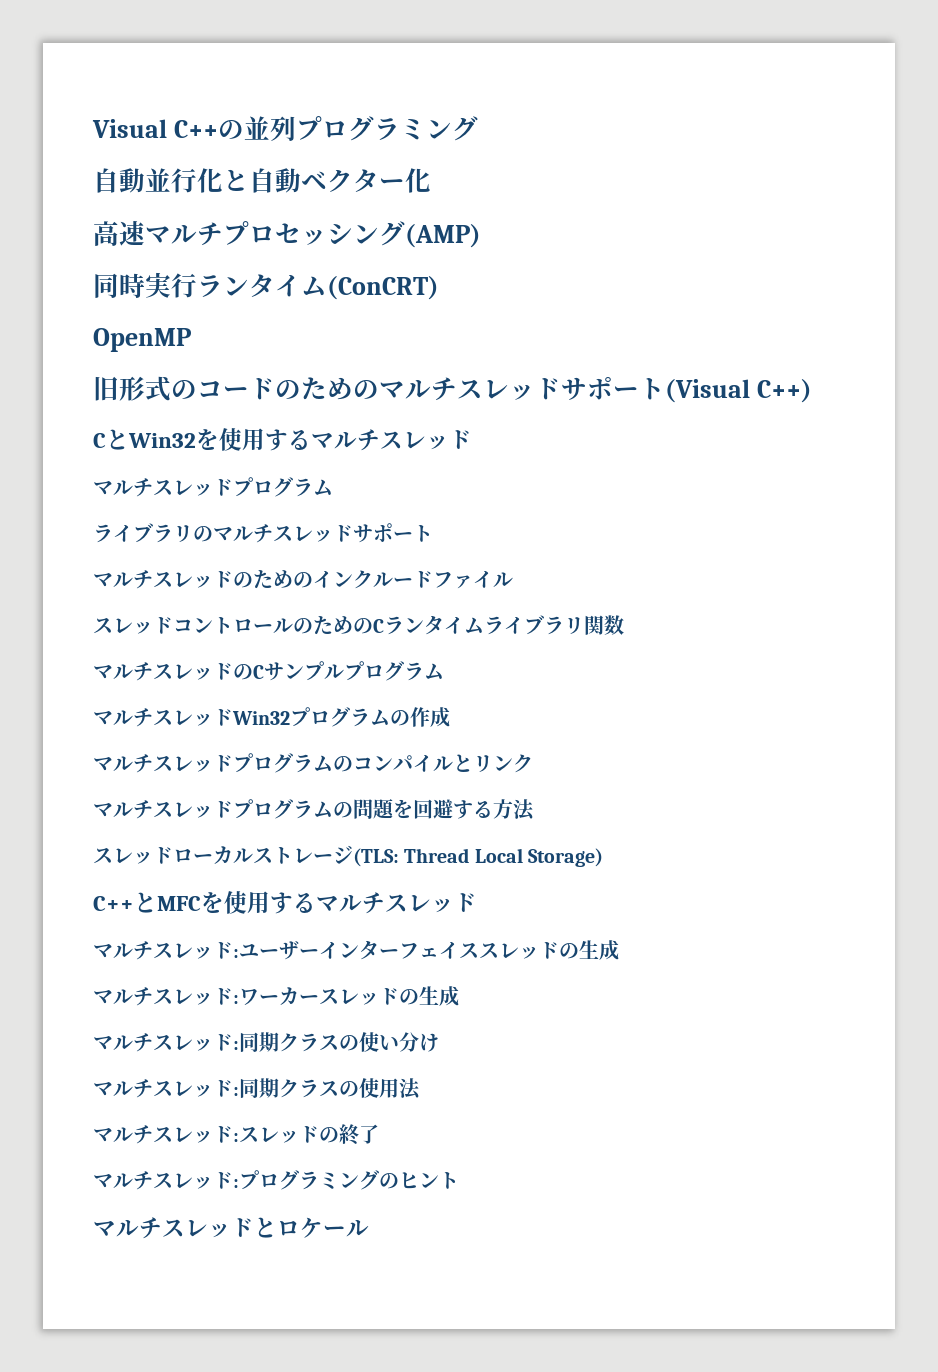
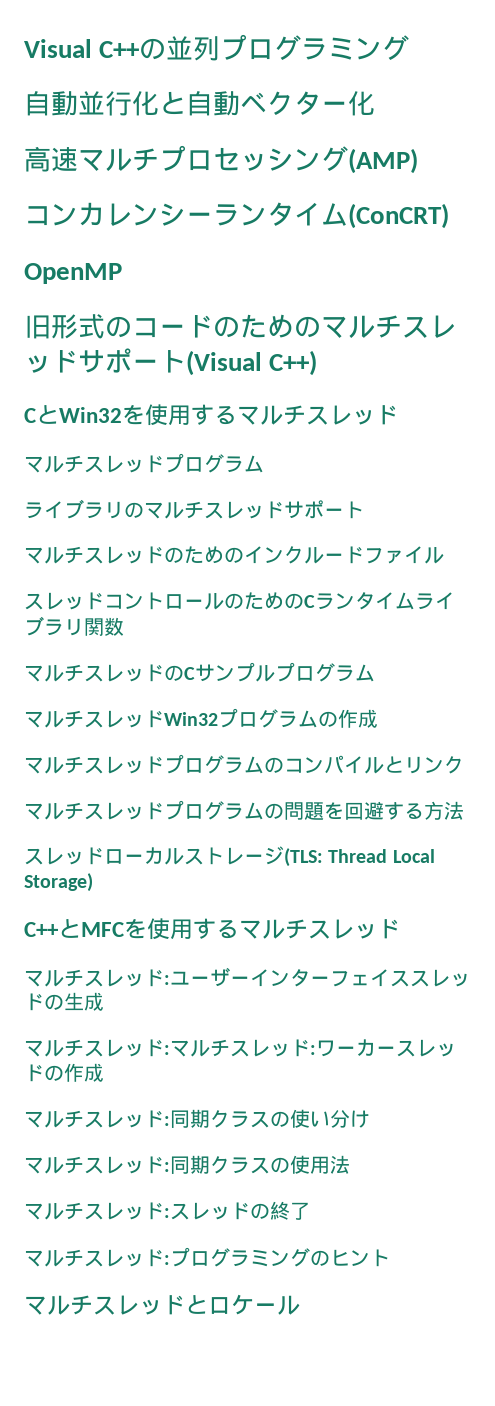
- 同時実行ランタイム(ConCRT)
+ コンカレンシーランタイム(ConCRT)
- マルチスレッド:ワーカースレッドの生成
+ マルチスレッド:マルチスレッド:ワーカースレッドの作成

